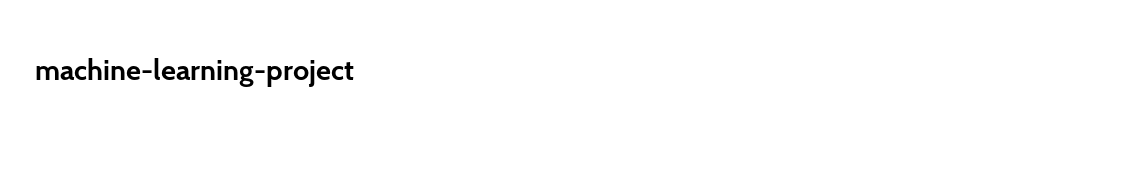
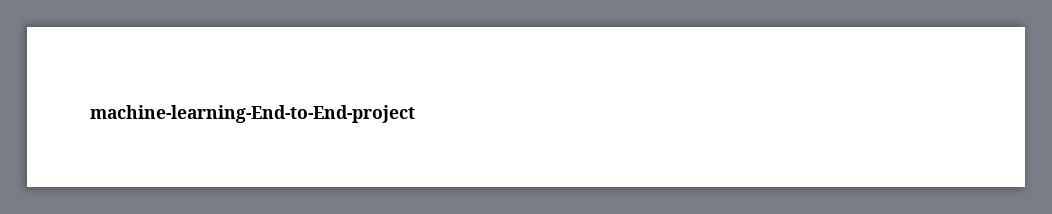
- machine-learning-project
+ machine-learning-End-to-End-project

